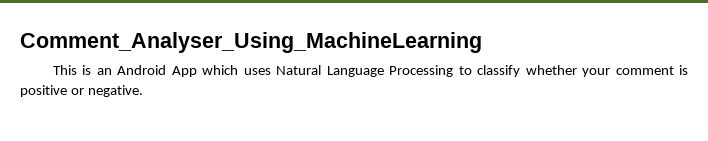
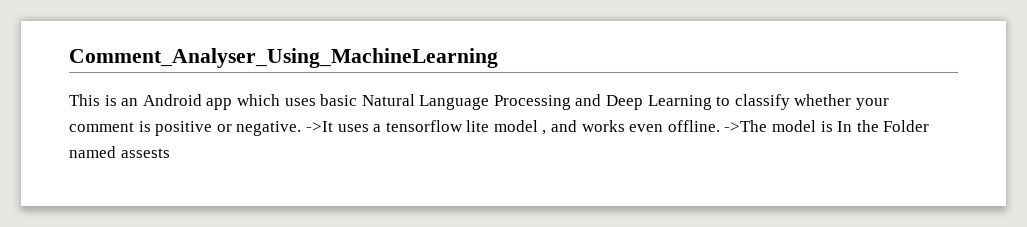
- This is an Android App which uses Natural Language Processing to classify whether your comment is positive or negative.
+ This is an Android app which uses basic Natural Language Processing and Deep Learning to classify whether your comment is positive or negative.
+ ->It uses a tensorflow lite model , and works even offline. ->The model is In the Folder named assests

